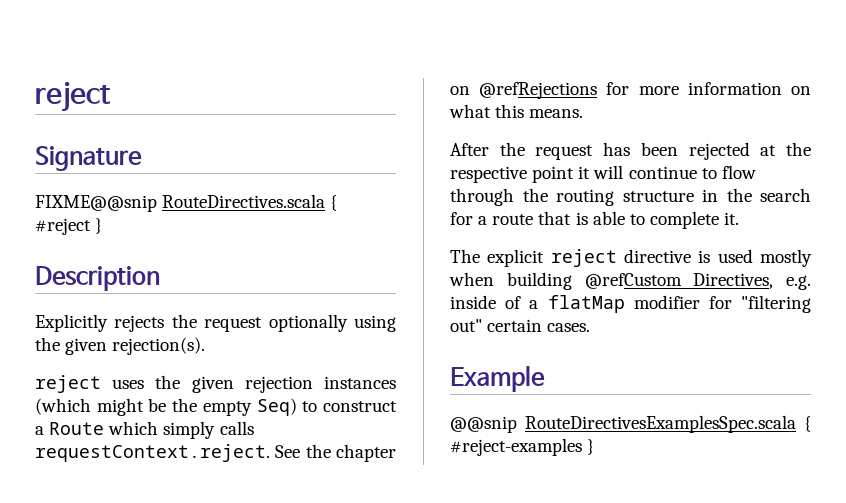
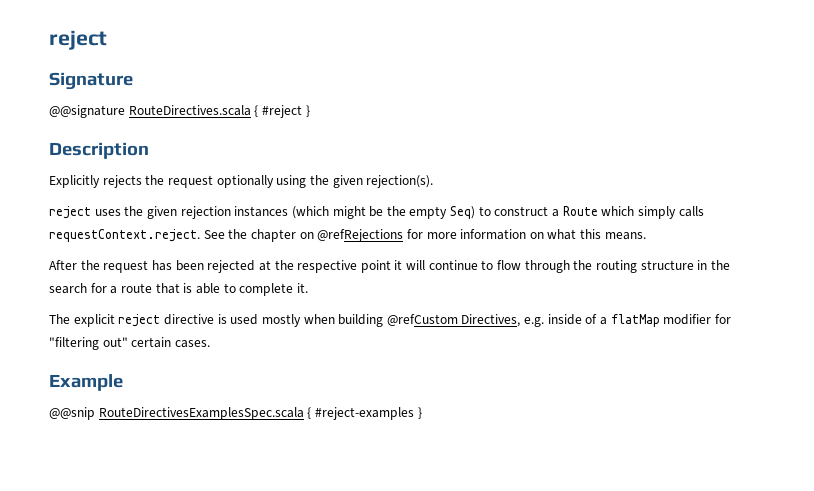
- FIXME@@snip RouteDirectives.scala { #reject }
+ @@signature RouteDirectives.scala { #reject }

